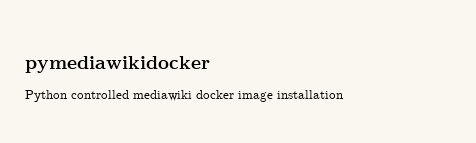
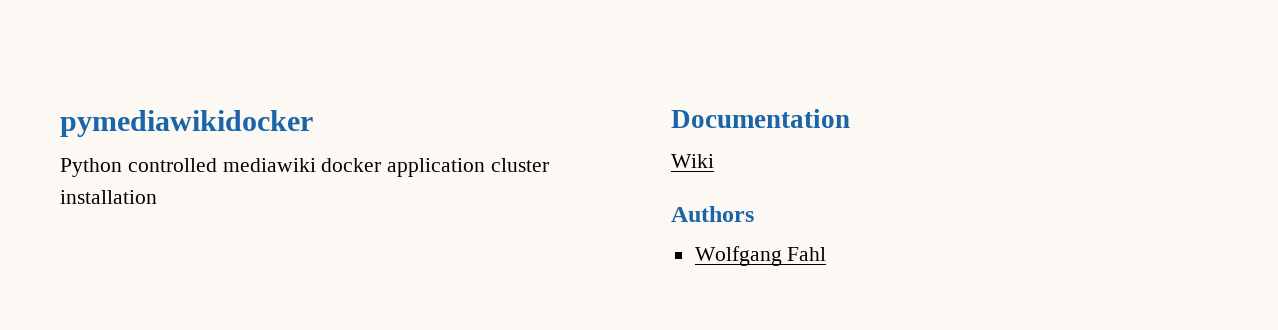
- Python controlled mediawiki docker image installation
+ Python controlled mediawiki docker application cluster installation
+ Documentation
+ Wiki
+ Authors
+ Wolfgang Fahl

